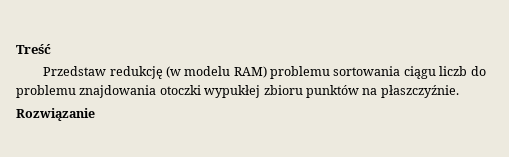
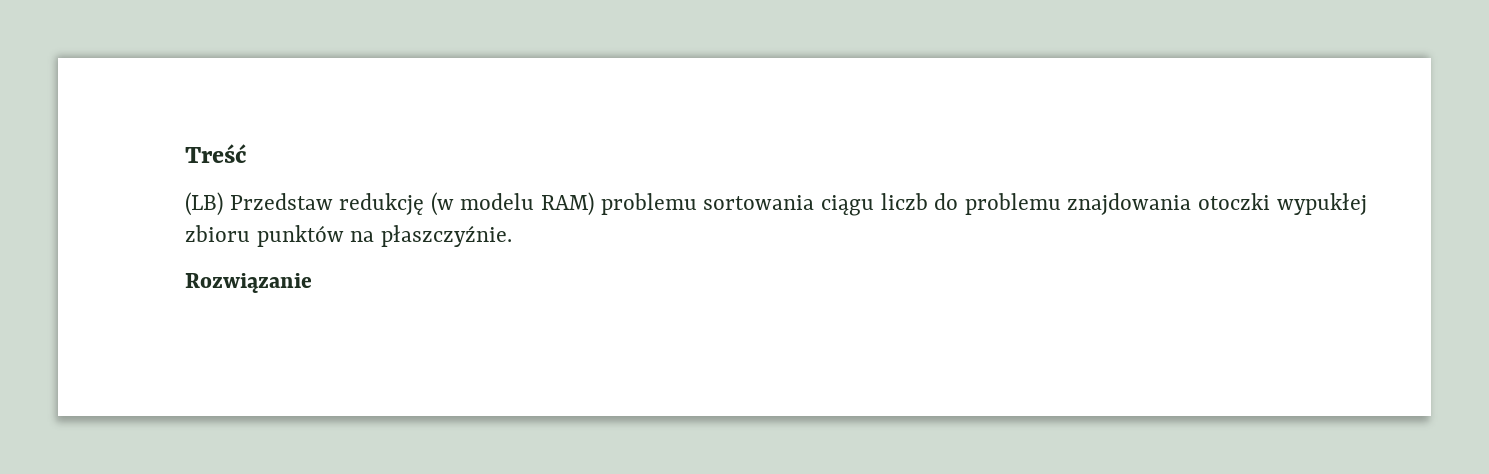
- Przedstaw redukcję (w modelu RAM) problemu sortowania ciągu liczb do problemu znajdowania otoczki wypukłej zbioru punktów na płaszczyźnie.
+ (LB) Przedstaw redukcję (w modelu RAM) problemu sortowania ciągu liczb do problemu znajdowania otoczki wypukłej zbioru punktów na płaszczyźnie.

